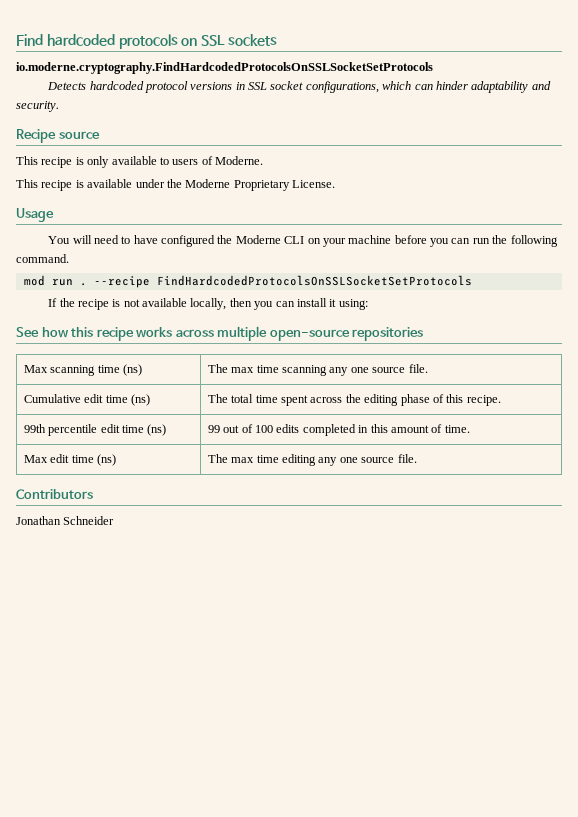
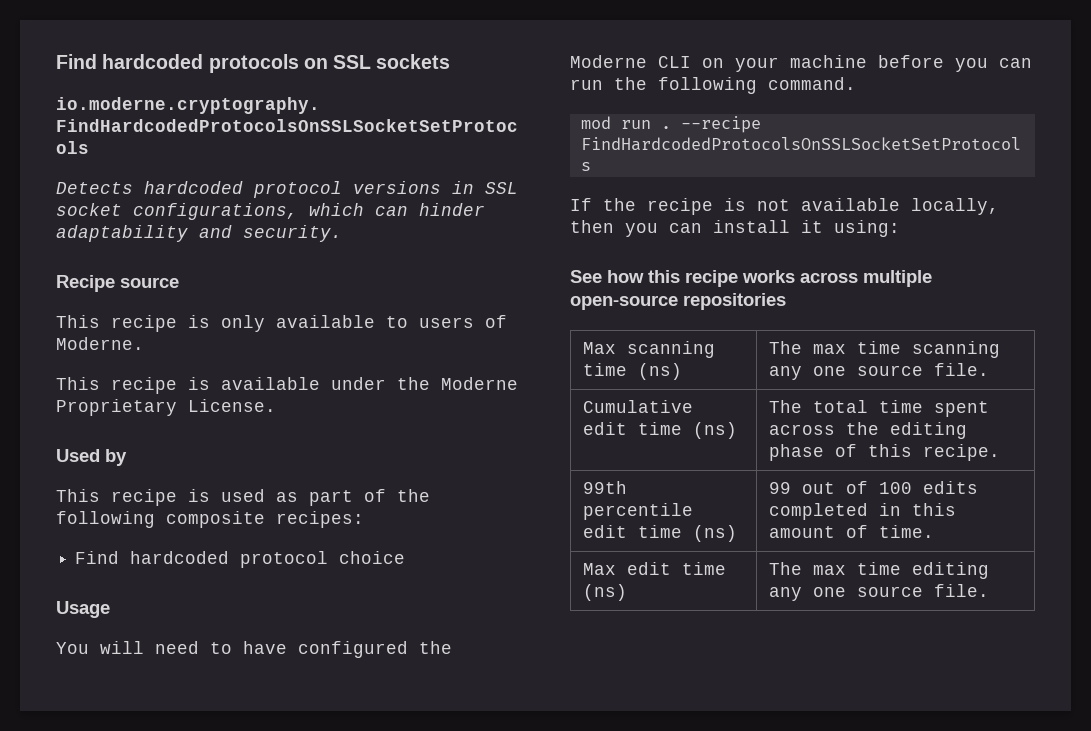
+ Used by
+ This recipe is used as part of the following composite recipes:
+ Find hardcoded protocol choice
- Contributors
- Jonathan Schneider

